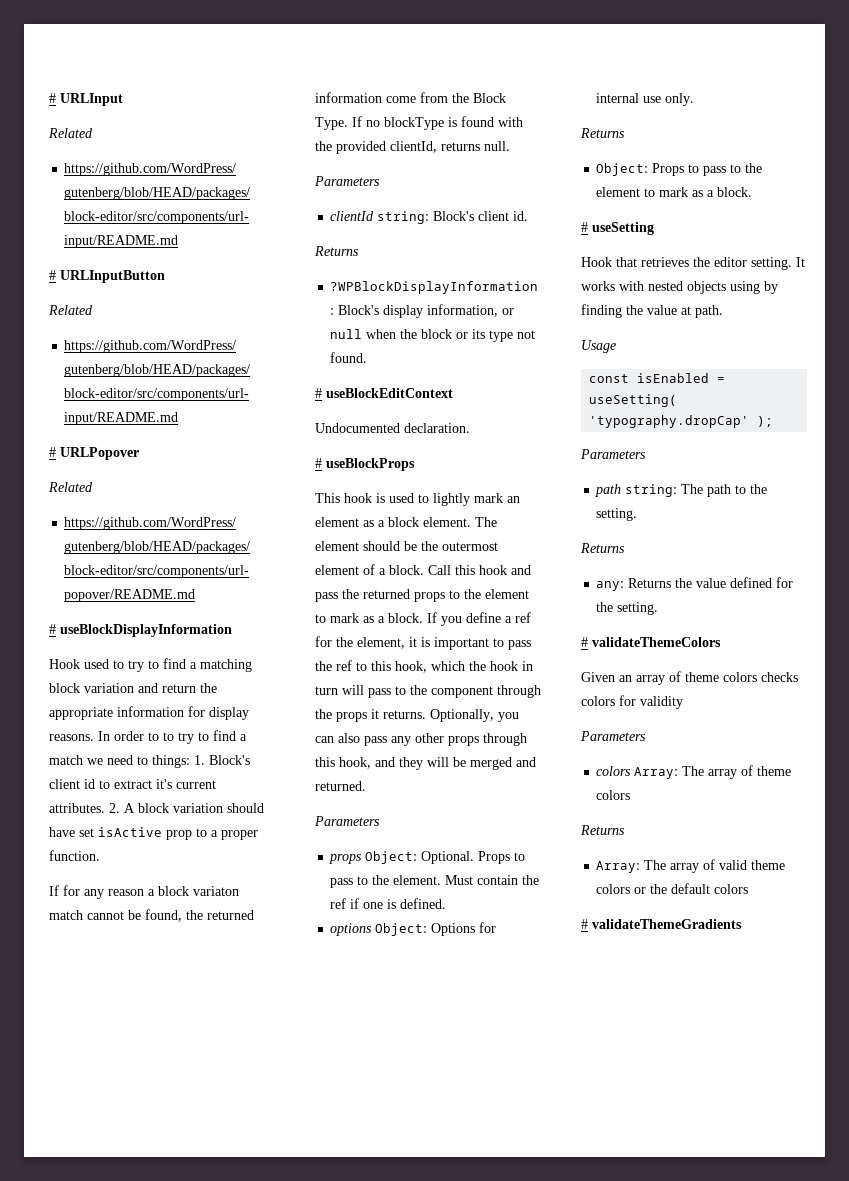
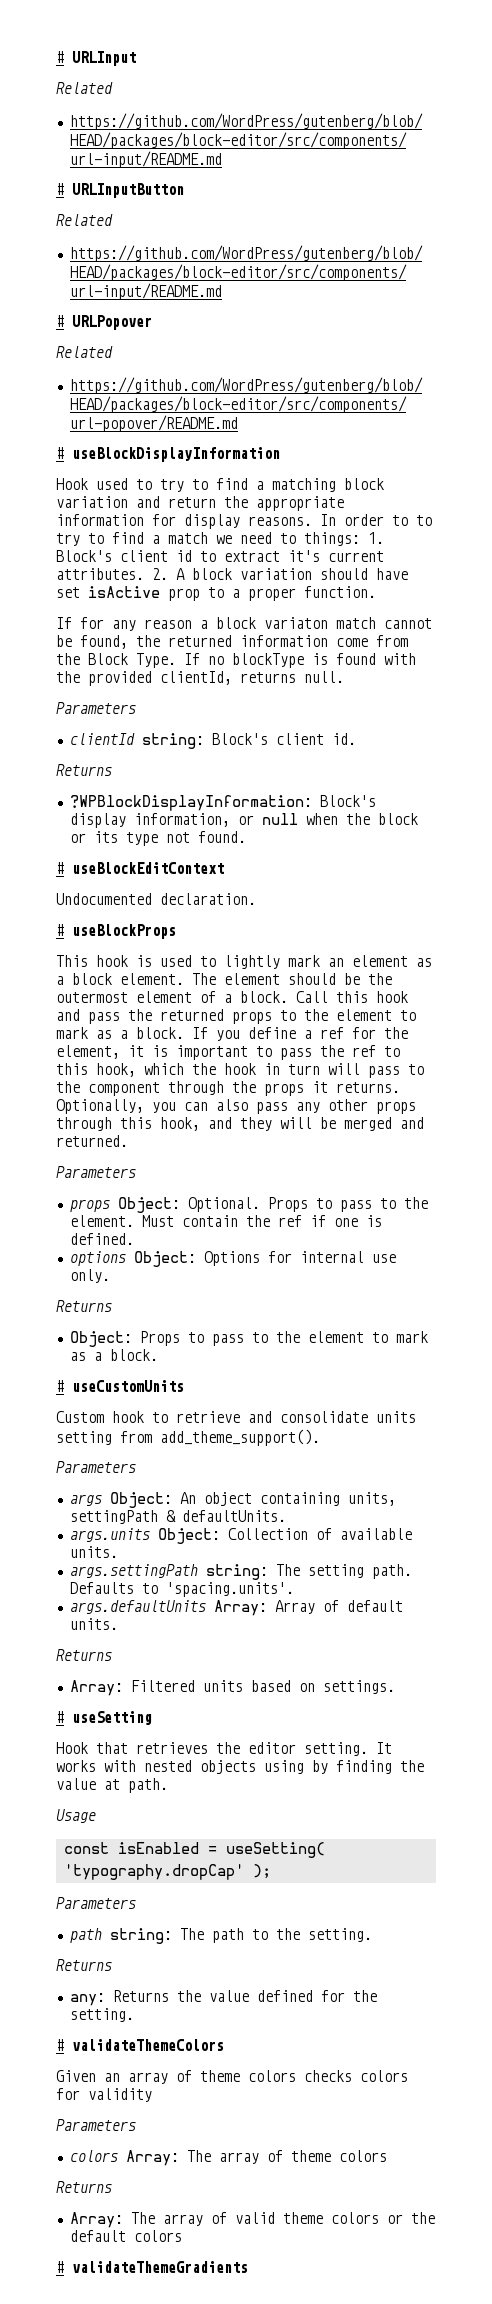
+ # useCustomUnits
+ Custom hook to retrieve and consolidate units setting from add_theme_support().
+ Parameters
+ args Object: An object containing units, settingPath & defaultUnits.
+ args.units Object: Collection of available units.
+ args.settingPath string: The setting path. Defaults to 'spacing.units'.
+ args.defaultUnits Array: Array of default units.
+ Returns
+ Array: Filtered units based on settings.

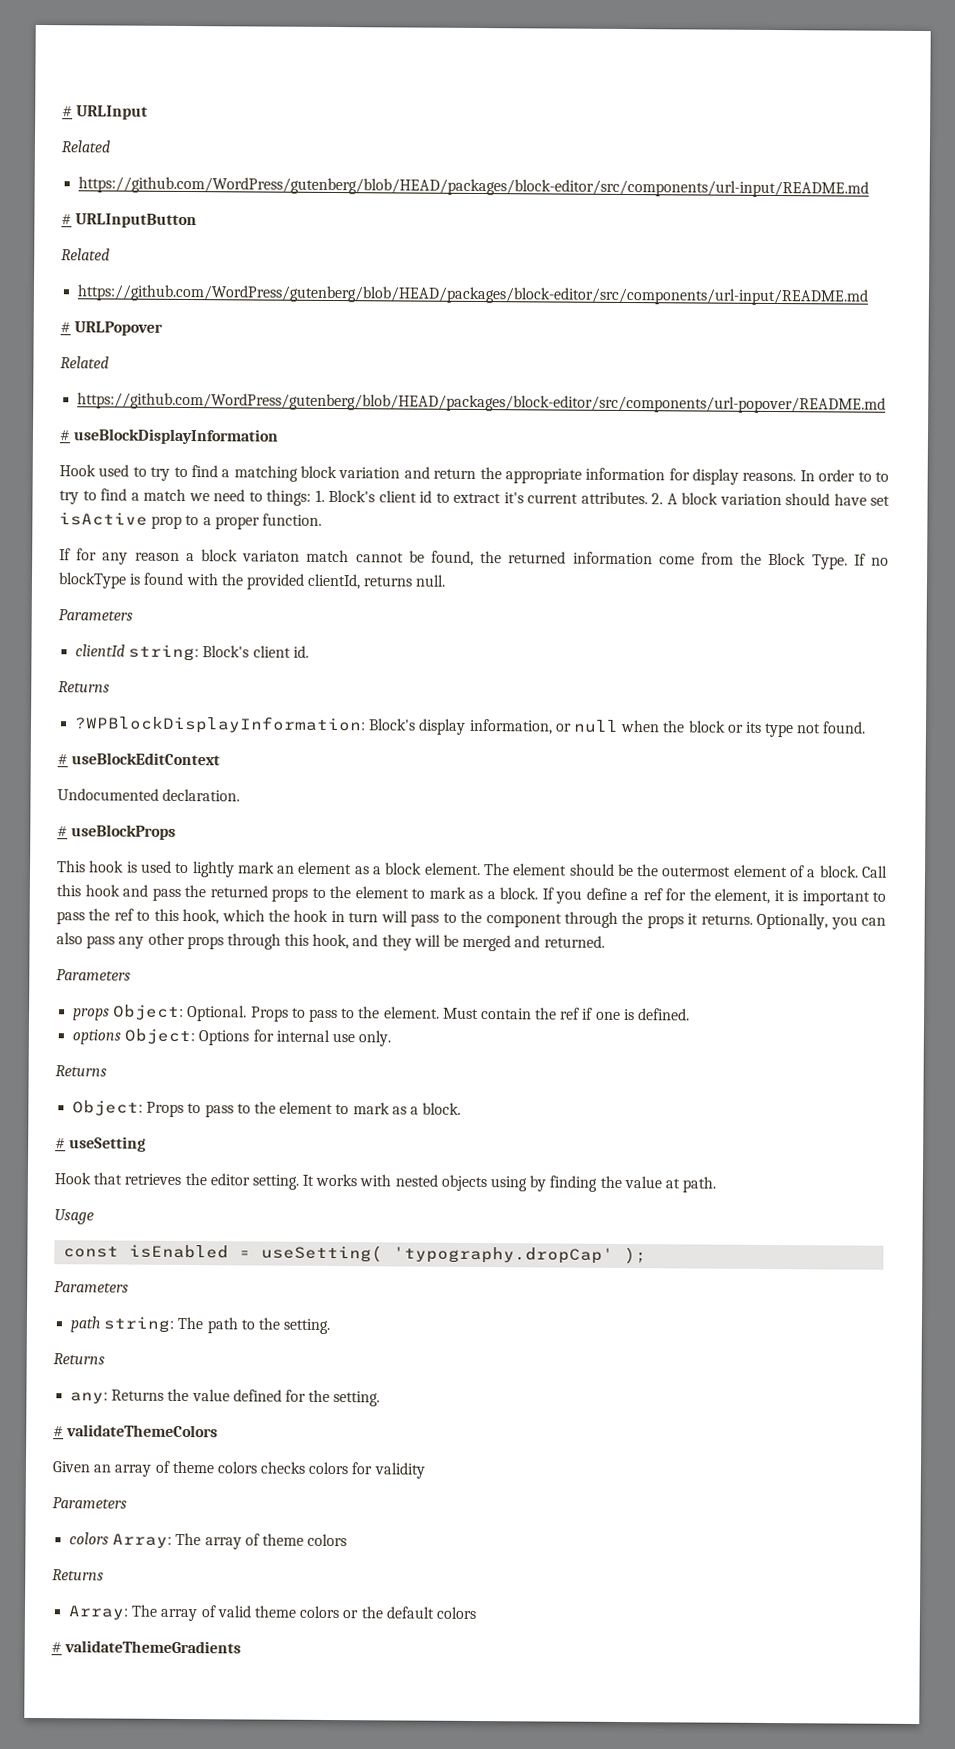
- # useCustomUnits
- Custom hook to retrieve and consolidate units setting from add_theme_support().
- Parameters
- args Object: An object containing units, settingPath & defaultUnits.
- args.units Object: Collection of available units.
- args.settingPath string: The setting path. Defaults to 'spacing.units'.
- args.defaultUnits Array: Array of default units.
- Returns
- Array: Filtered units based on settings.

